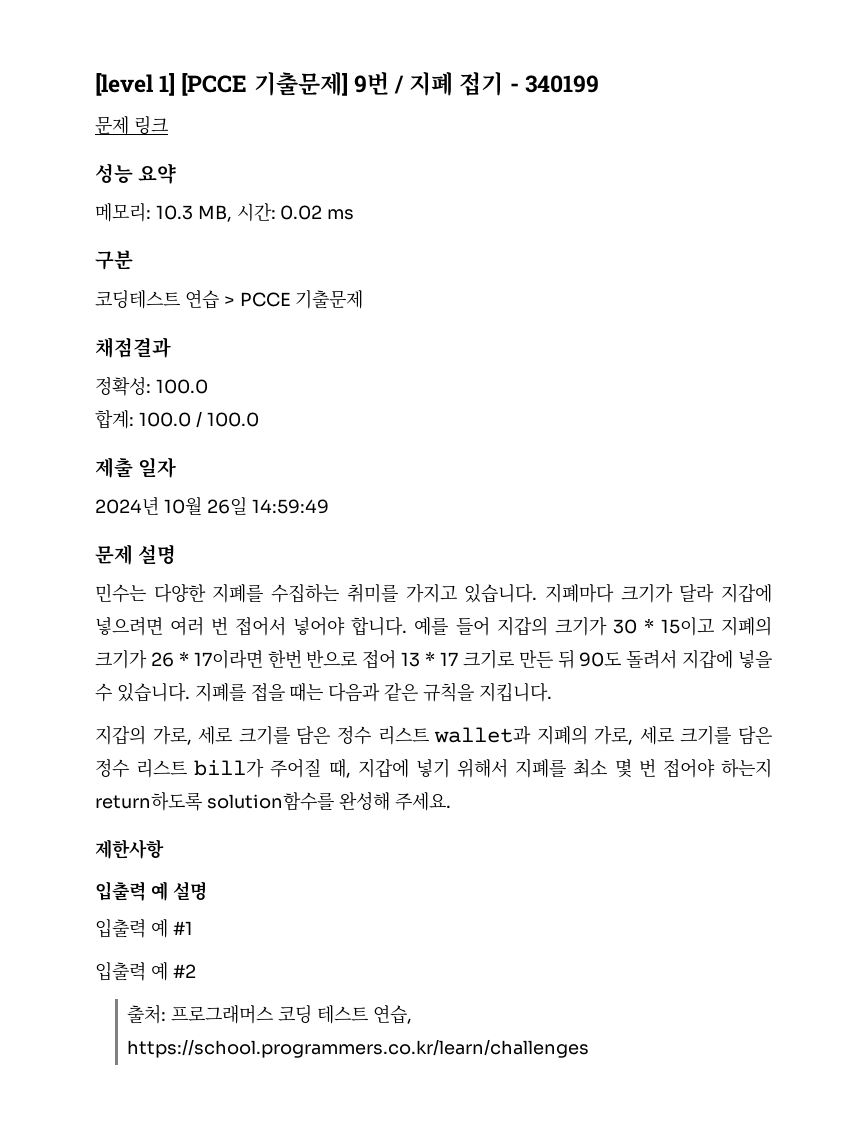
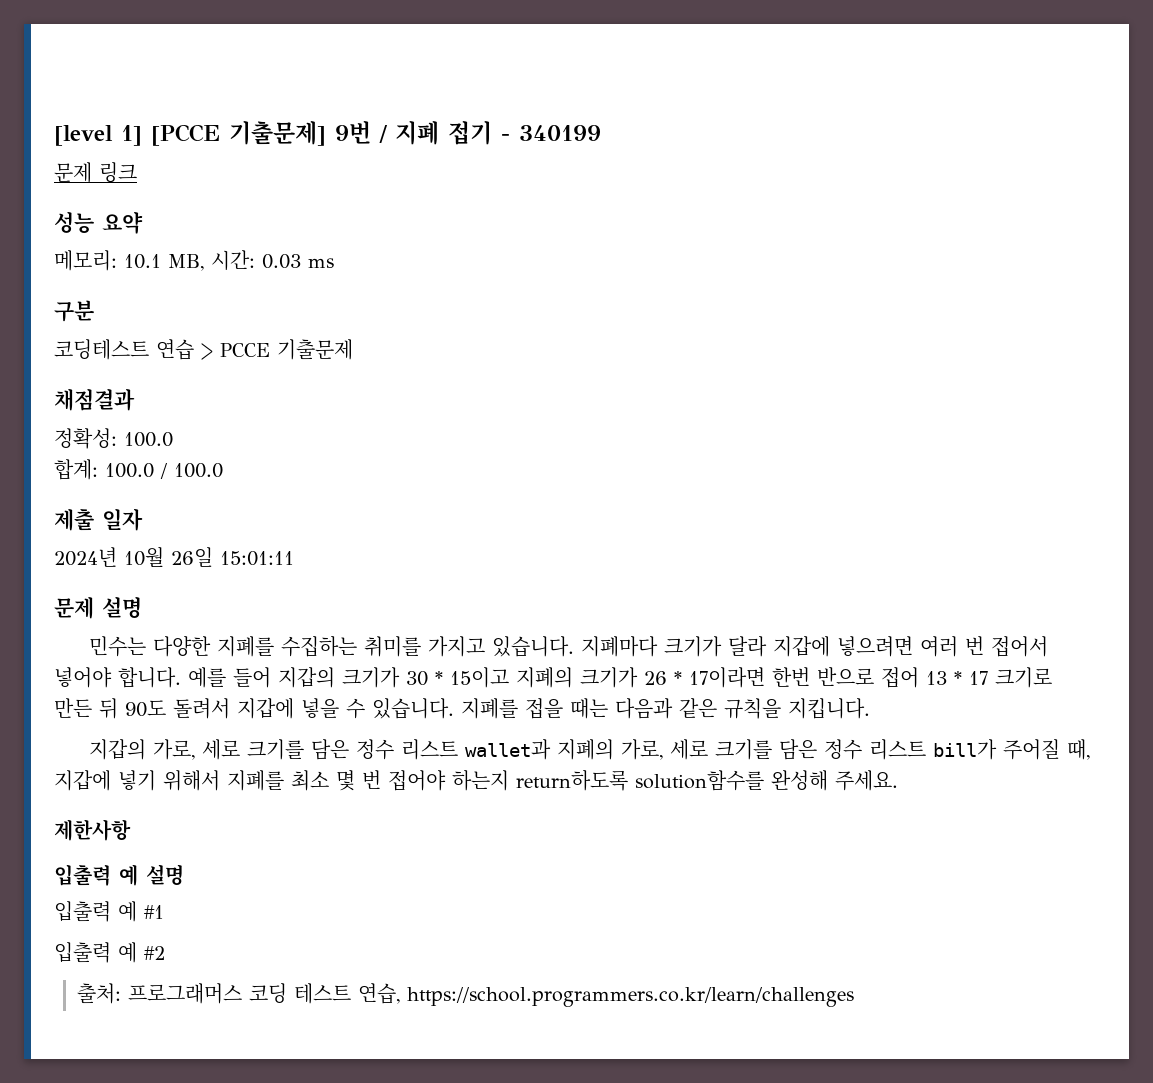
- 메모리: 10.3 MB, 시간: 0.02 ms
+ 메모리: 10.1 MB, 시간: 0.03 ms
- 2024년 10월 26일 14:59:49
+ 2024년 10월 26일 15:01:11

